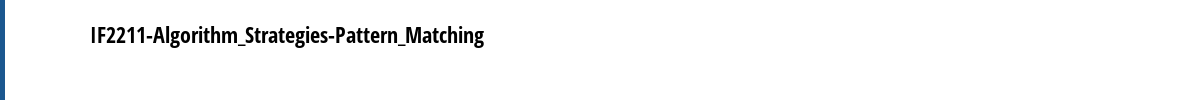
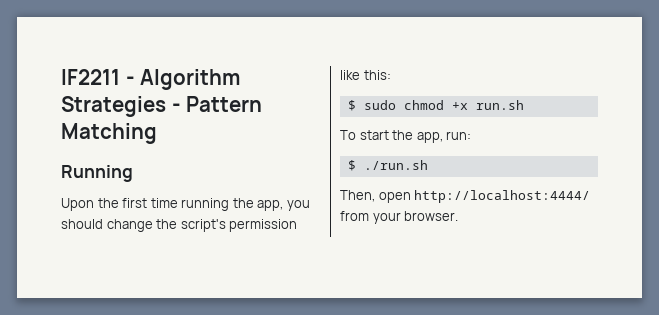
- IF2211-Algorithm_Strategies-Pattern_Matching
+ IF2211 - Algorithm Strategies - Pattern Matching
+ Running
+ Upon the first time running the app, you should change the script's permission like this:
+ $ sudo chmod +x run.sh
+ To start the app, run:
+ $ ./run.sh
+ Then, open http://localhost:4444/ from your browser.

